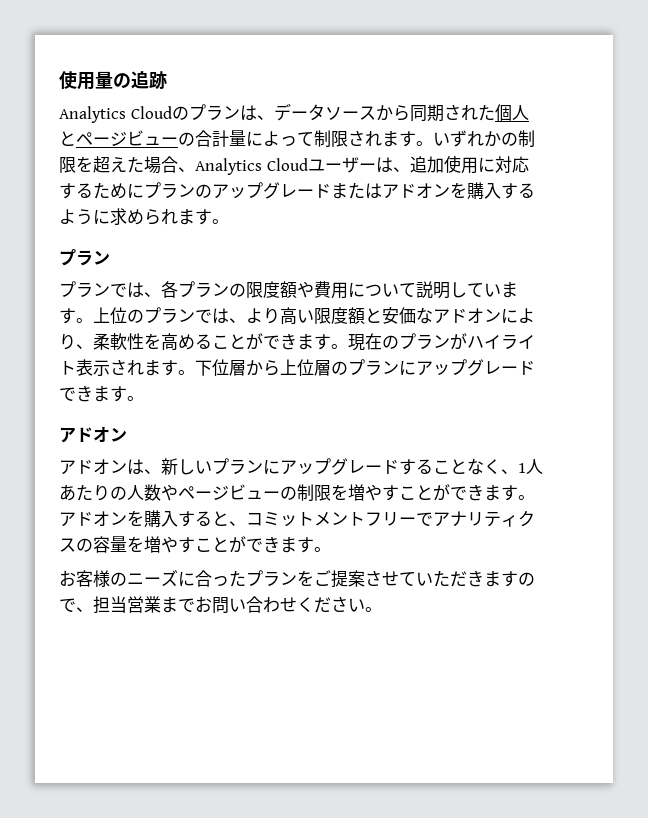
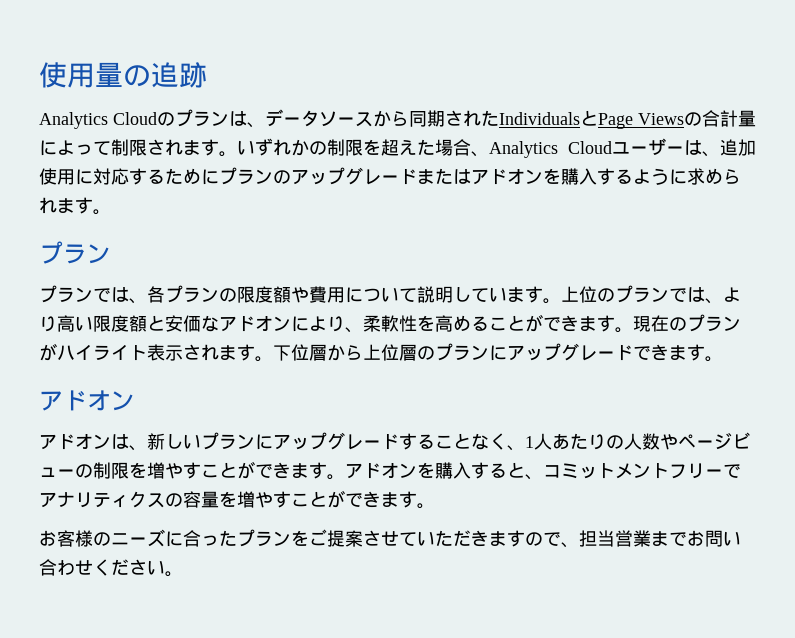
- Analytics Cloudのプランは、データソースから同期された個人とページビューの合計量によって制限されます。
+ Analytics Cloudのプランは、データソースから同期されたIndividualsとPage Viewsの合計量によって制限されます。

